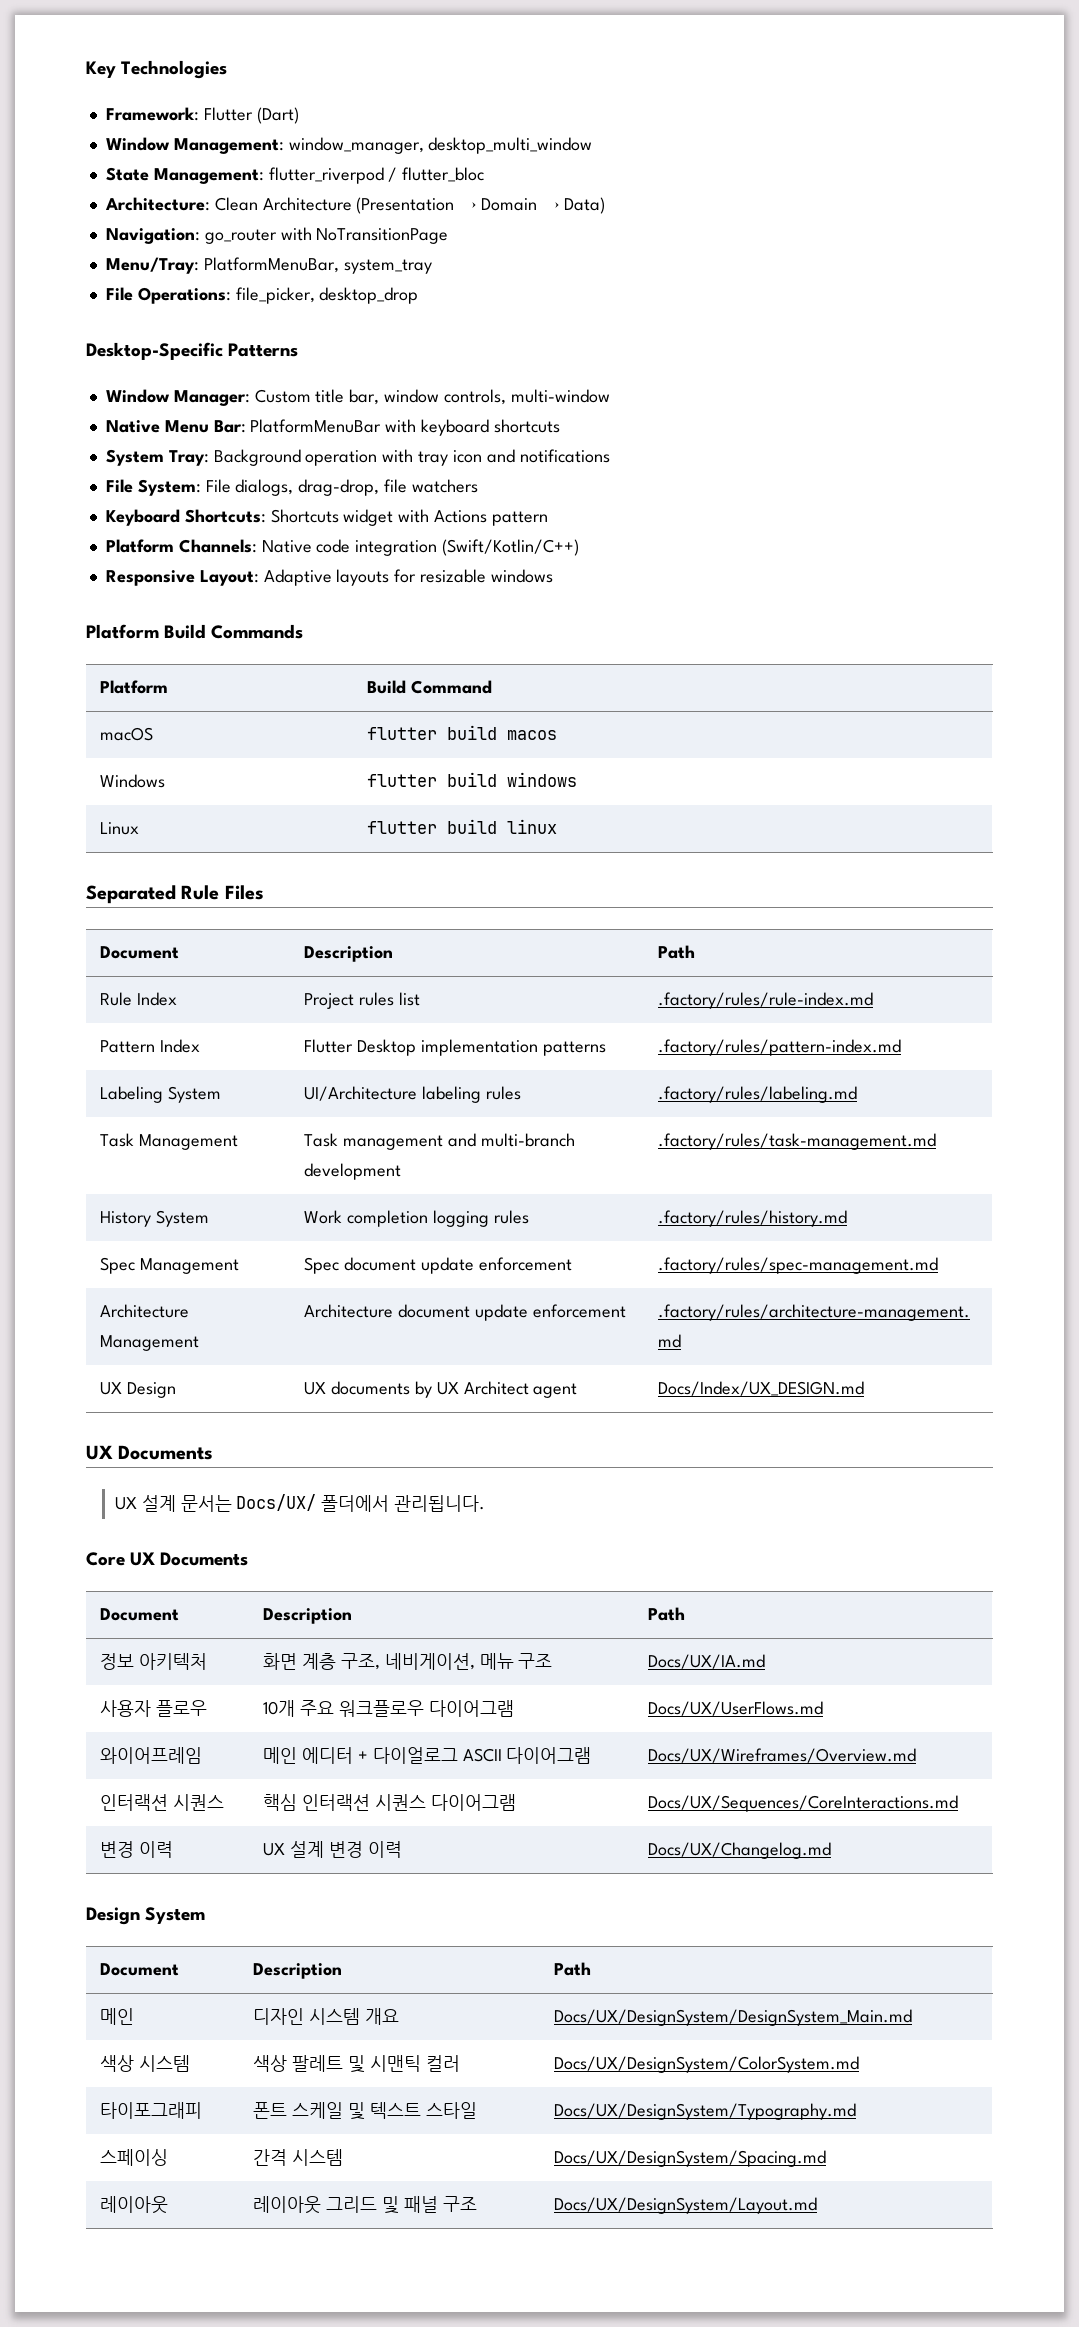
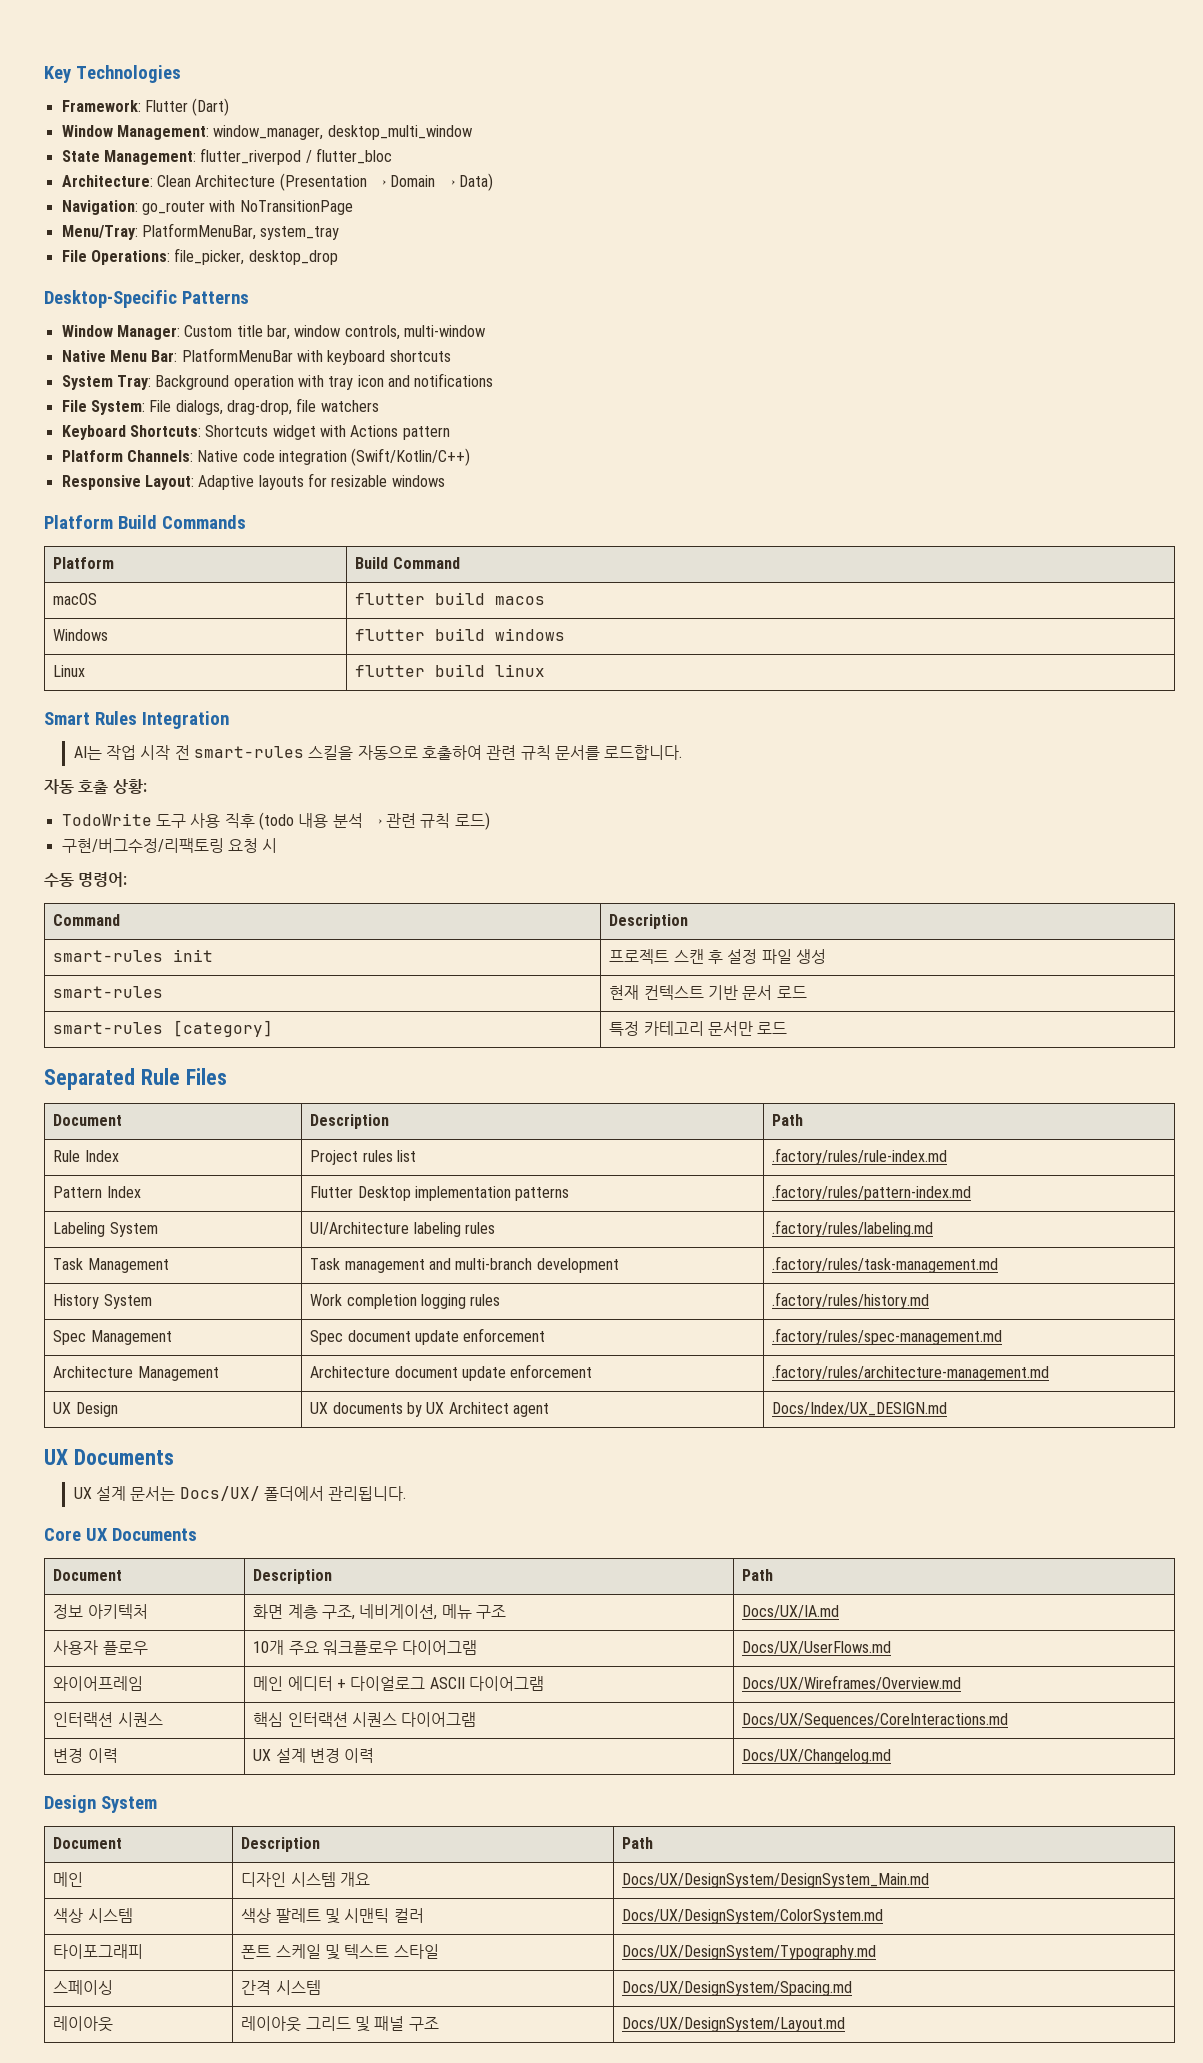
+ Smart Rules Integration
+ AI는 작업 시작 전 smart-rules 스킬을 자동으로 호출하여 관련 규칙 문서를 로드합니다.
+ 자동 호출 상황:
+ TodoWrite 도구 사용 직후 (todo 내용 분석 → 관련 규칙 로드)
+ 구현/버그수정/리팩토링 요청 시
+ 수동 명령어:
+ Command | Description
+ smart-rules init | 프로젝트 스캔 후 설정 파일 생성
+ smart-rules | 현재 컨텍스트 기반 문서 로드
+ smart-rules [category] | 특정 카테고리 문서만 로드

